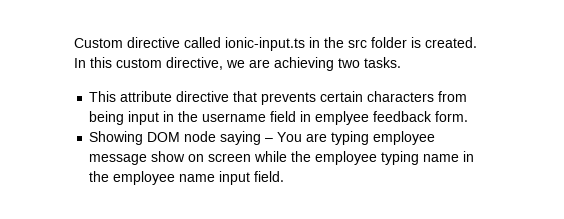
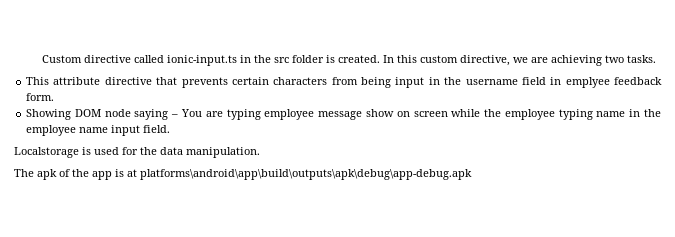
+ Localstorage is used for the data manipulation.
+ The apk of the app is at platforms\android\app\build\outputs\apk\debug\app-debug.apk

